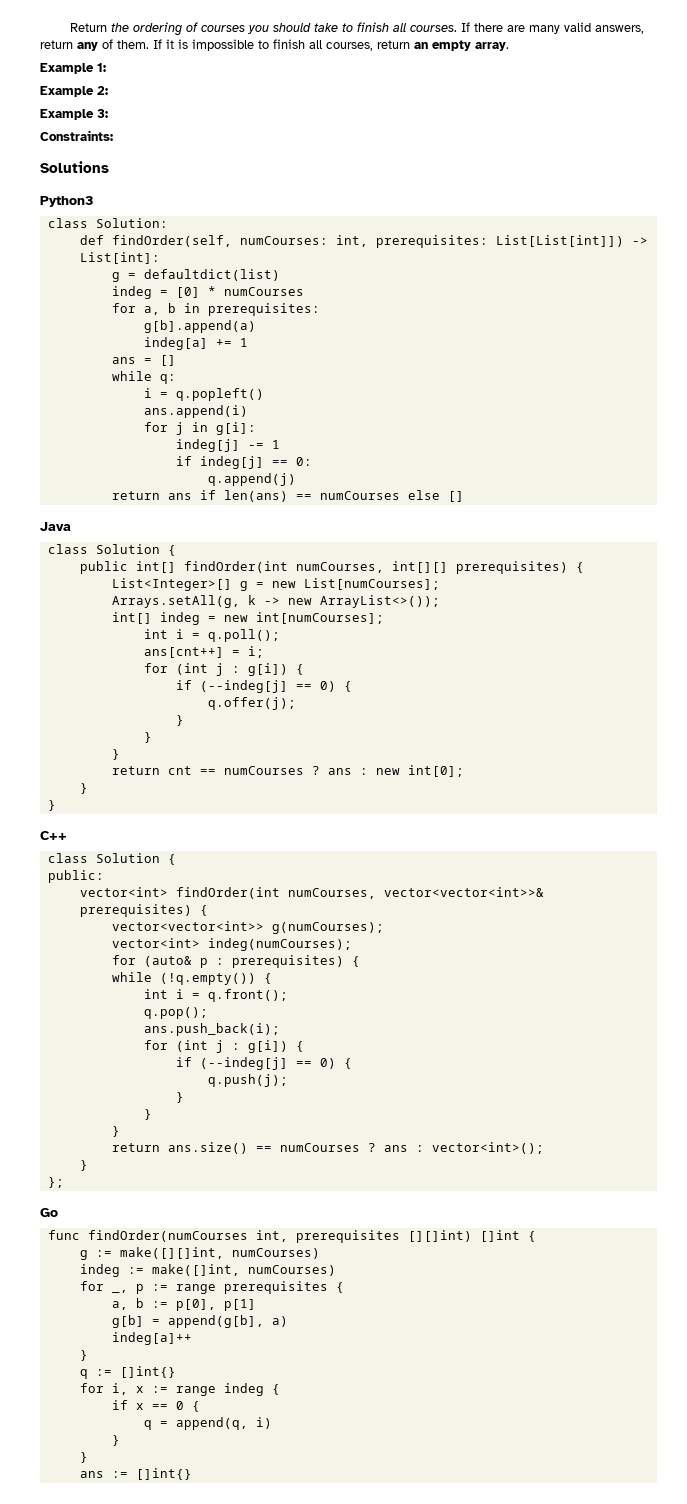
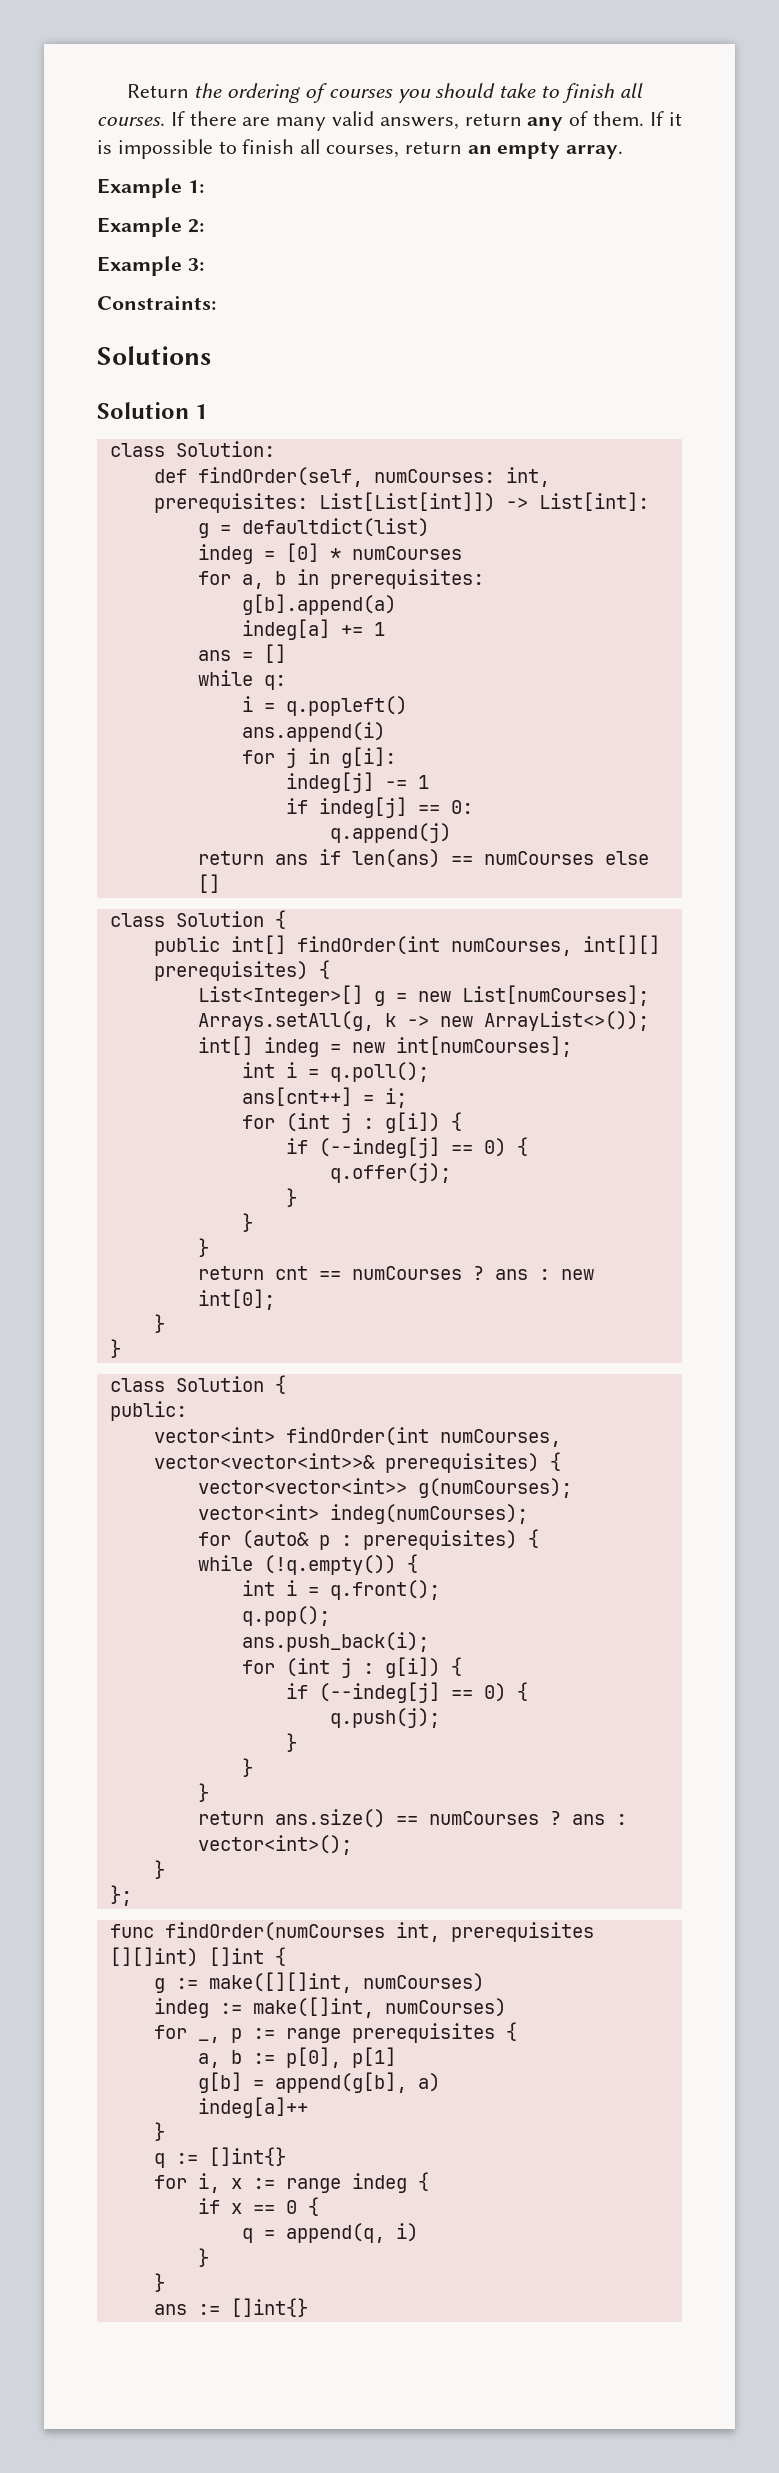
- Python3
+ Solution 1
- Java
- C++
- Go

